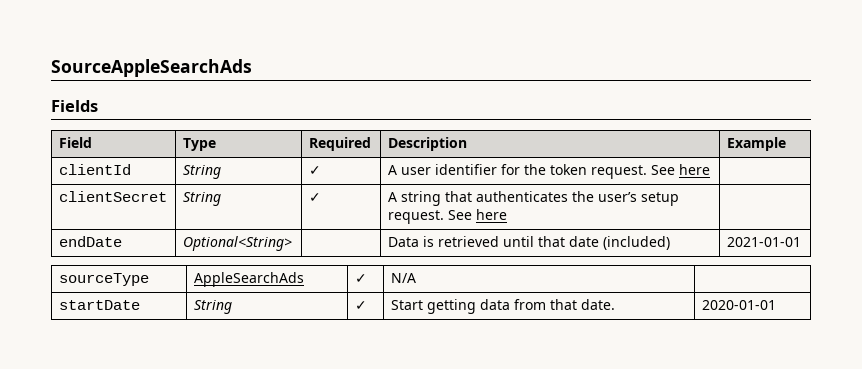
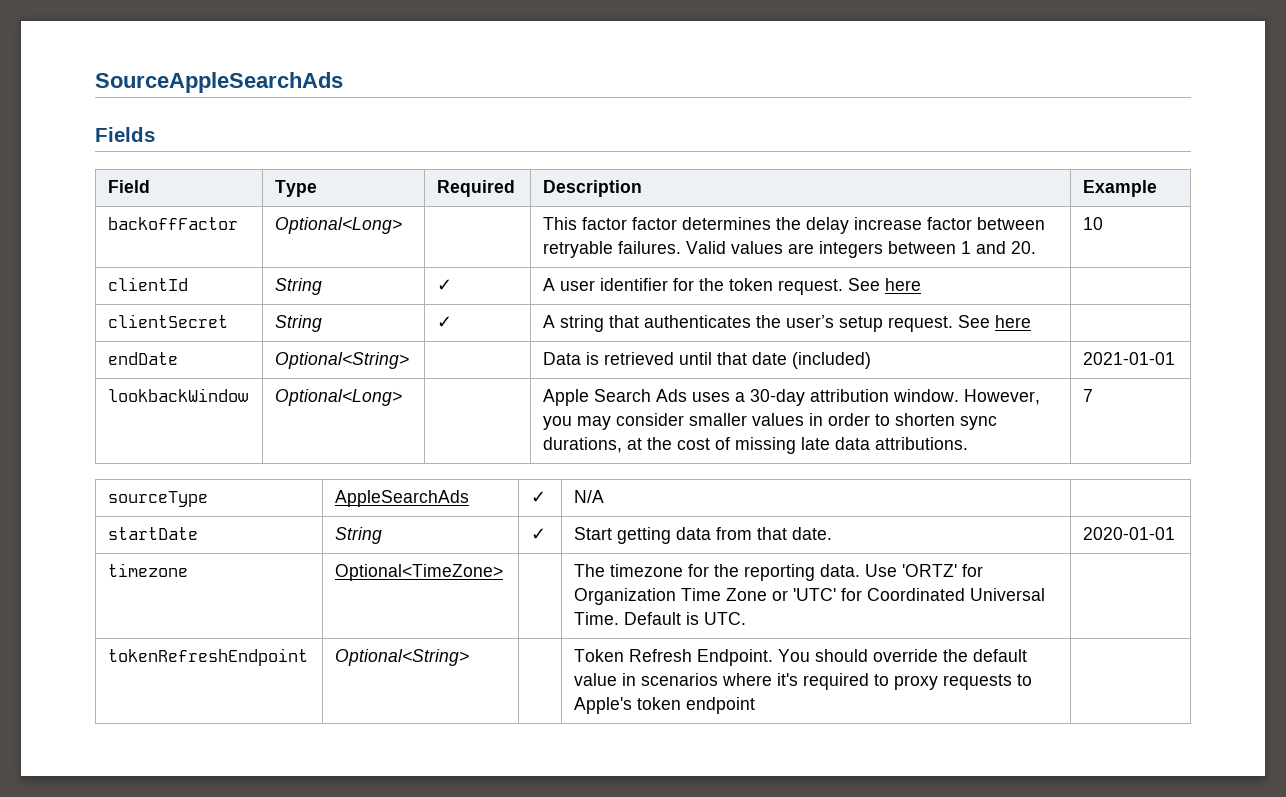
+ backoffFactor | Optional<Long> | | This factor factor determines the delay increase factor between retryable failures. Valid values are integers between 1 and 20. | 10
+ lookbackWindow | Optional<Long> | | Apple Search Ads uses a 30-day attribution window. However, you may consider smaller values in order to shorten sync durations, at the cost of missing late data attributions. | 7
+ timezone | Optional<TimeZone> | | The timezone for the reporting data. Use 'ORTZ' for Organization Time Zone or 'UTC' for Coordinated Universal Time. Default is UTC. |
+ tokenRefreshEndpoint | Optional<String> | | Token Refresh Endpoint. You should override the default value in scenarios where it's required to proxy requests to Apple's token endpoint |

